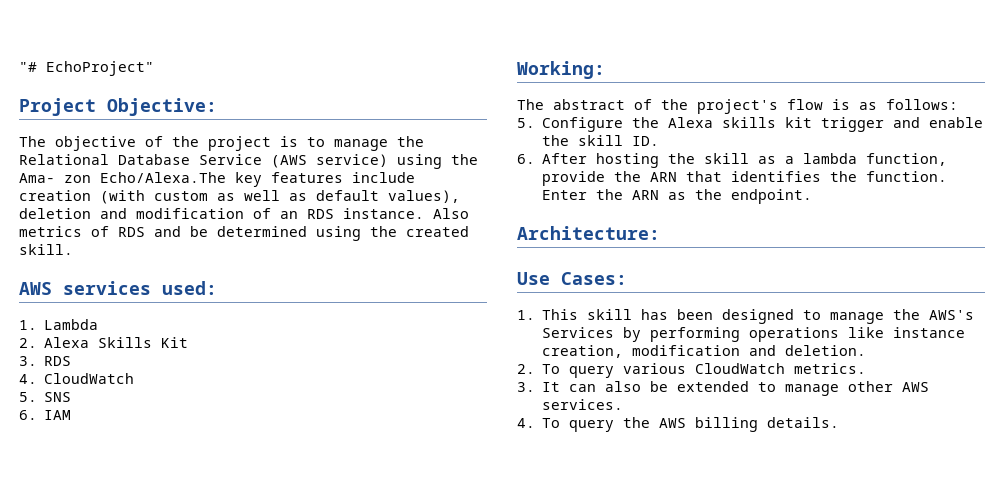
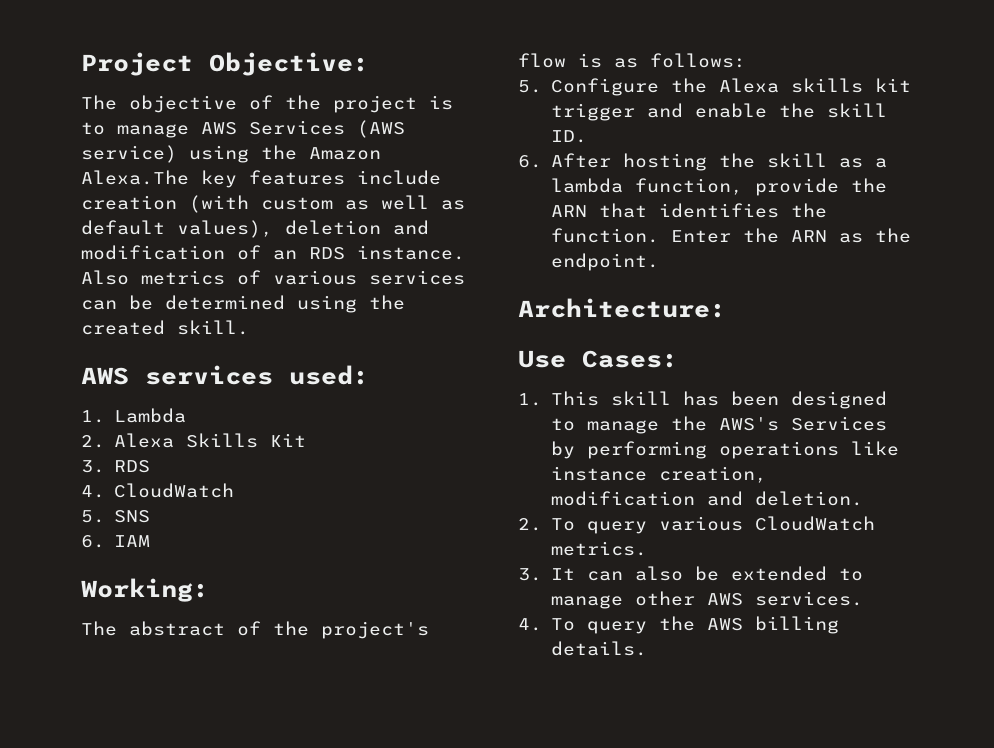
- "# EchoProject"
- The objective of the project is to manage the Relational Database Service (AWS service) using the Ama‐ zon Echo/Alexa.The key features include creation (with custom as well as default values), deletion and modification of an RDS instance.
+ The objective of the project is to manage AWS Services (AWS service) using the Amazon Alexa.The key features include creation (with custom as well as default values), deletion and modification of an RDS instance.
- Also metrics of RDS and be determined using the created skill.
+ Also metrics of various services can be determined using the created skill.

